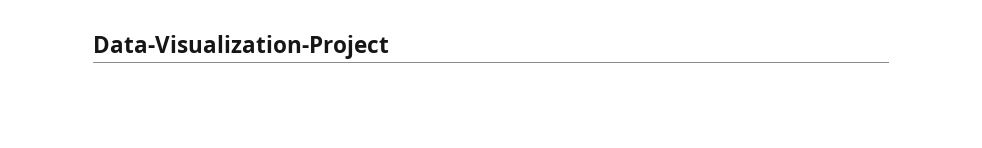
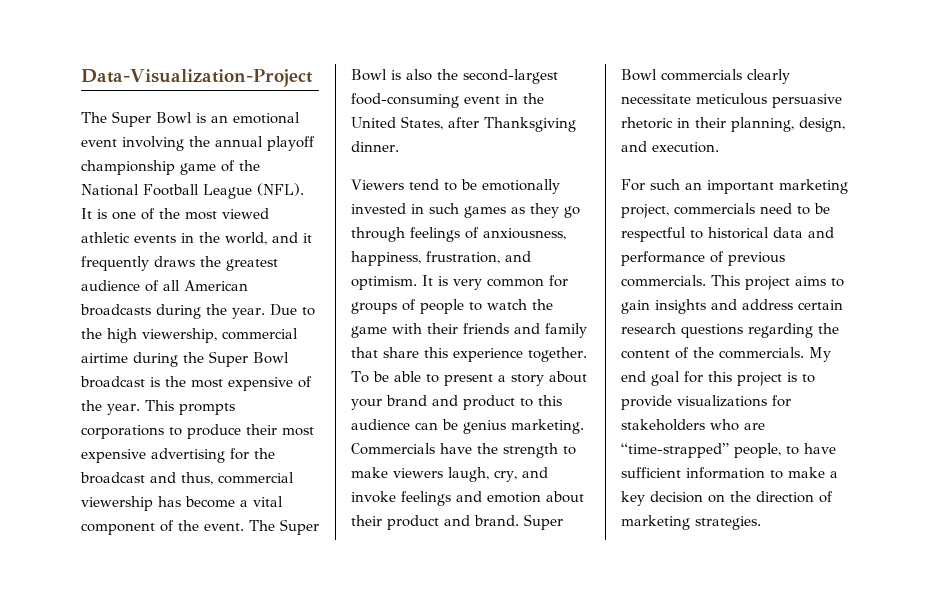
+ The Super Bowl is an emotional event involving the annual playoff championship game of the National Football League (NFL). It is one of the most viewed athletic events in the world, and it frequently draws the greatest audience of all American broadcasts during the year. Due to the high viewership, commercial airtime during the Super Bowl broadcast is the most expensive of the year. This prompts corporations to produce their most expensive advertising for the broadcast and thus, commercial viewership has become a vital component of the event. The Super Bowl is also the second-largest food-consuming event in the United States, after Thanksgiving dinner.
+ Viewers tend to be emotionally invested in such games as they go through feelings of anxiousness, happiness, frustration, and optimism. It is very common for groups of people to watch the game with their friends and family that share this experience together. To be able to present a story about your brand and product to this audience can be genius marketing. Commercials have the strength to make viewers laugh, cry, and invoke feelings and emotion about their product and brand. Super Bowl commercials clearly necessitate meticulous persuasive rhetoric in their planning, design, and execution.
+ For such an important marketing project, commercials need to be respectful to historical data and performance of previous commercials. This project aims to gain insights and address certain research questions regarding the content of the commercials. My end goal for this project is to provide visualizations for stakeholders who are “time-strapped” people, to have sufficient information to make a key decision on the direction of marketing strategies.

